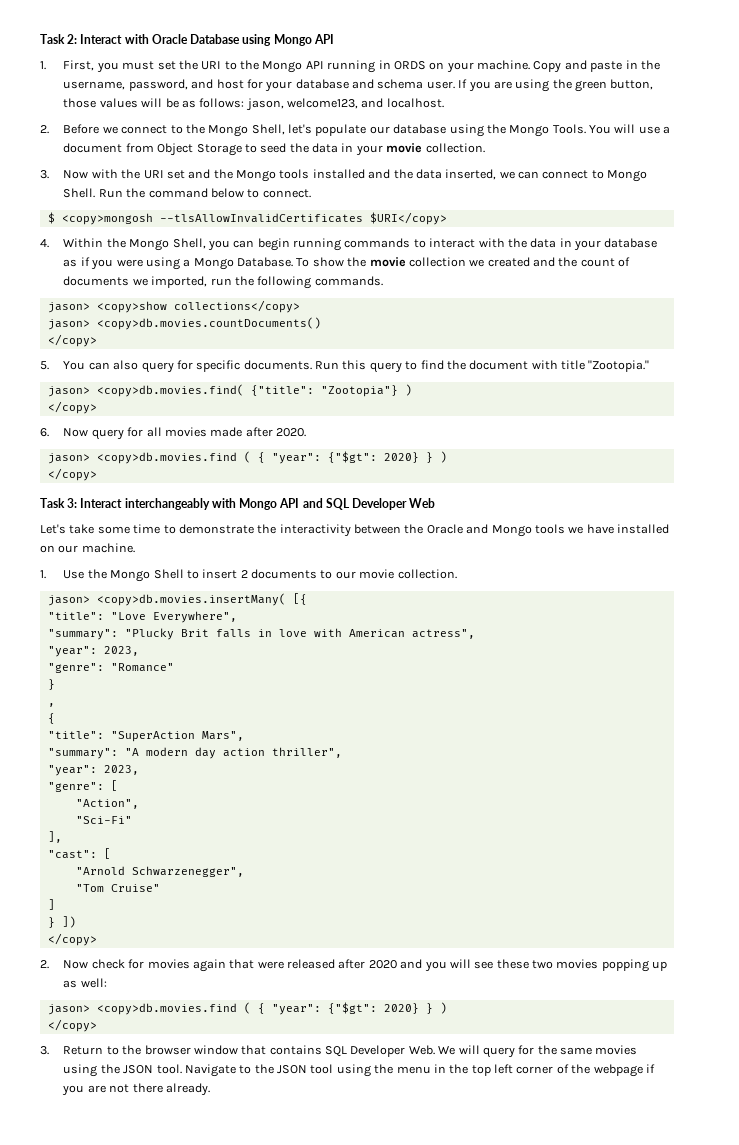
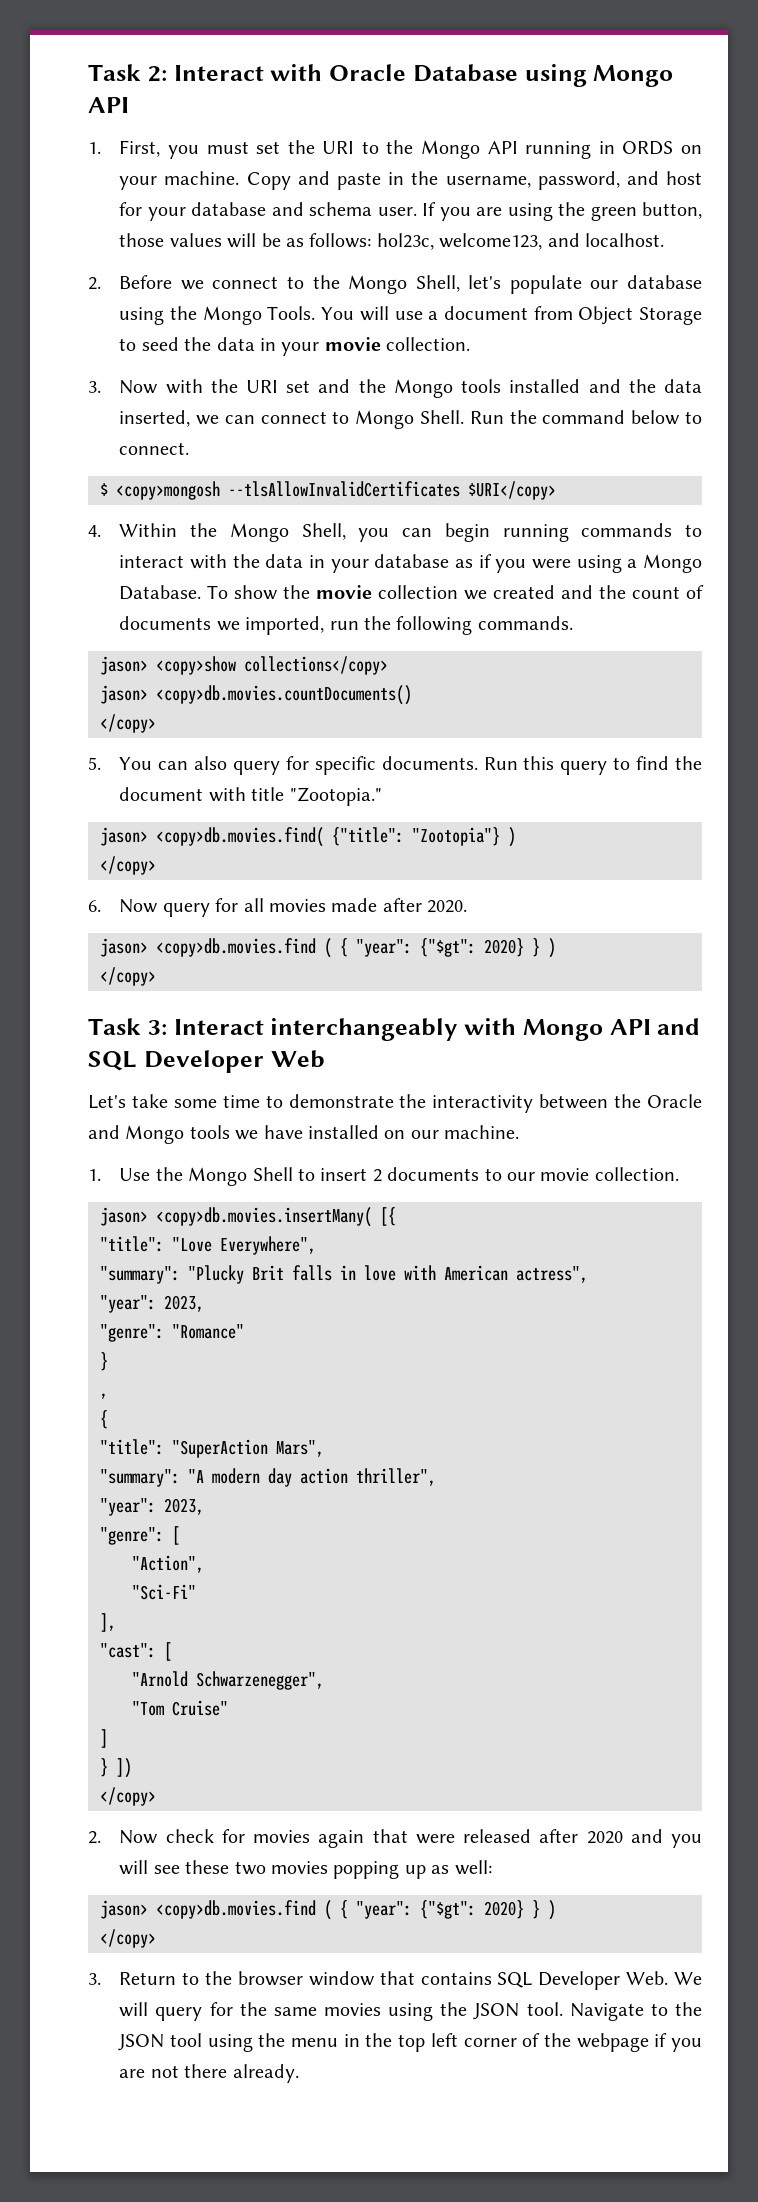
- If you are using the green button, those values will be as follows: jason, welcome123, and localhost.
+ If you are using the green button, those values will be as follows: hol23c, welcome123, and localhost.

